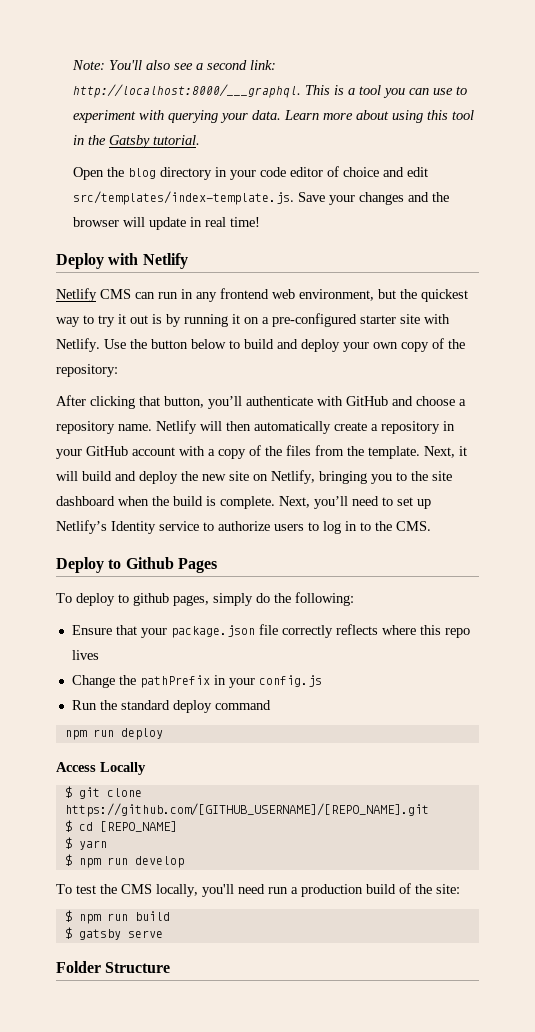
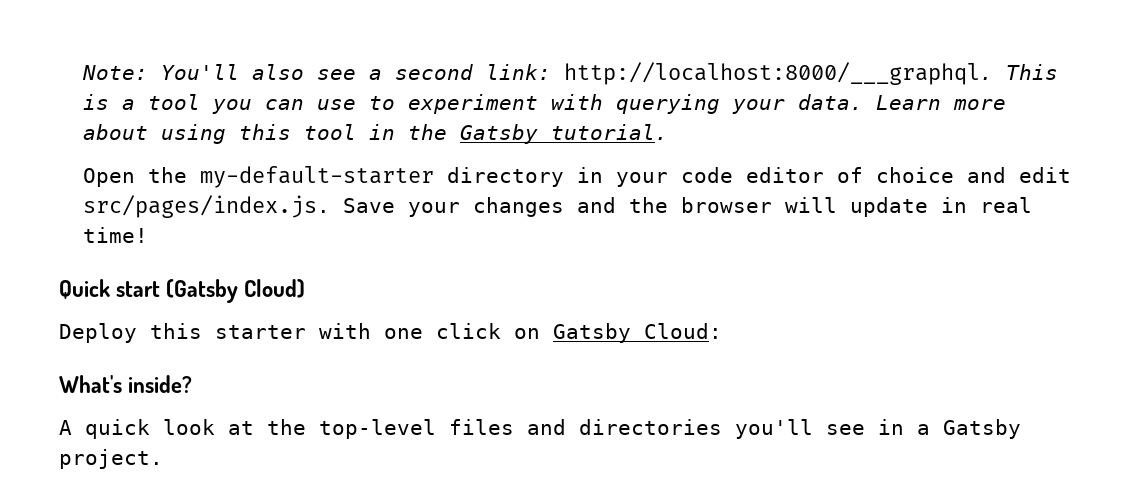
- Open the blog directory in your code editor of choice and edit src/templates/index-template.js. Save your changes and the browser will update in real time!
+ Open the my-default-starter directory in your code editor of choice and edit src/pages/index.js. Save your changes and the browser will update in real time!
- Deploy with Netlify
- Netlify CMS can run in any frontend web environment, but the quickest way to try it out is by running it on a pre-configured starter site with Netlify. Use the button below to build and deploy your own copy of the repository:
- After clicking that button, you’ll authenticate with GitHub and choose a repository name. Netlify will then automatically create a repository in your GitHub account with a copy of the files from the template. Next, it will build and deploy the new site on Netlify, bringing you to the site dashboard when the build is complete. Next, you’ll need to set up Netlify’s Identity service to authorize users to log in to the CMS.
- Deploy to Github Pages
- To deploy to github pages, simply do the following:
- Ensure that your package.json file correctly reflects where this repo lives
- Change the pathPrefix in your config.js
- Run the standard deploy command
- npm run deploy
- Access Locally
- $ git clone https://github.com/[GITHUB_USERNAME]/[REPO_NAME].git
- $ cd [REPO_NAME]
- $ yarn
- $ npm run develop
- To test the CMS locally, you'll need run a production build of the site:
- $ npm run build
- $ gatsby serve
- Folder Structure
+ Quick start (Gatsby Cloud)
+ Deploy this starter with one click on Gatsby Cloud:
+ What's inside?
+ A quick look at the top-level files and directories you'll see in a Gatsby project.

